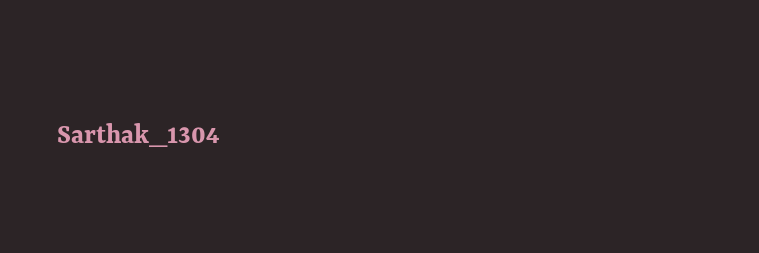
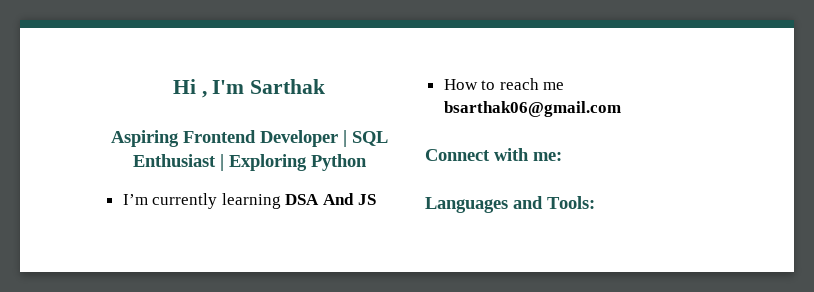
- Sarthak_1304
+ Hi , I'm Sarthak
+ Aspiring Frontend Developer | SQL Enthusiast | Exploring Python
+ I’m currently learning DSA And JS
+ How to reach me bsarthak06@gmail.com
+ Connect with me:
+ Languages and Tools:

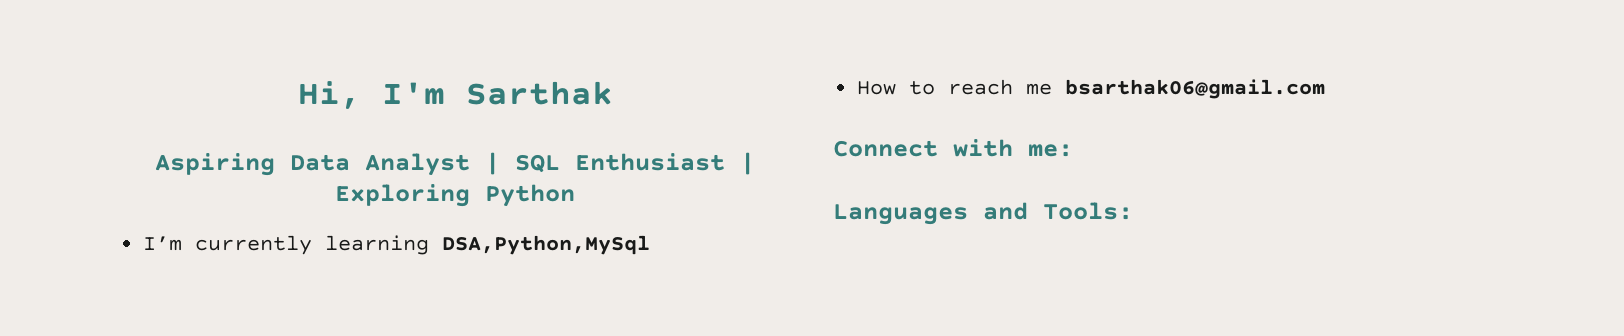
- Hi , I'm Sarthak
+ Hi, I'm Sarthak
- Aspiring Frontend Developer | SQL Enthusiast | Exploring Python
+ Aspiring Data Analyst | SQL Enthusiast | Exploring Python
- I’m currently learning DSA And JS
+ I’m currently learning DSA,Python,MySql

